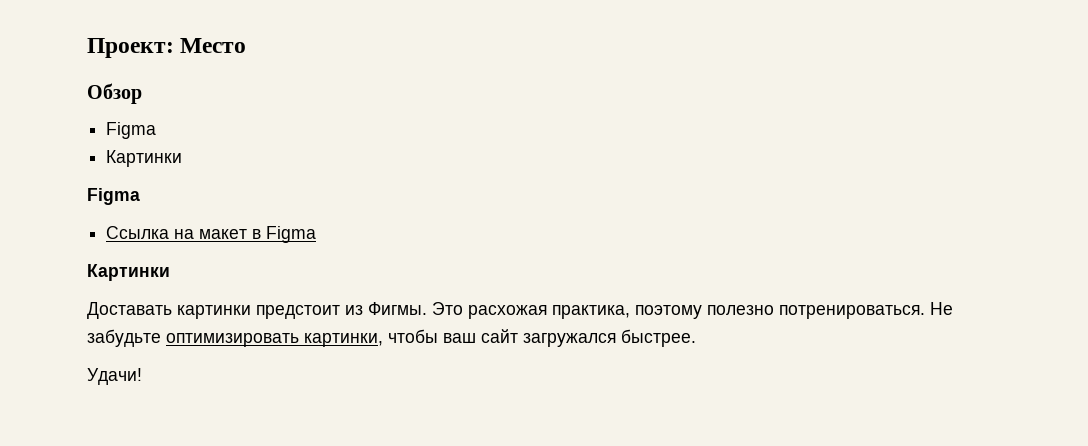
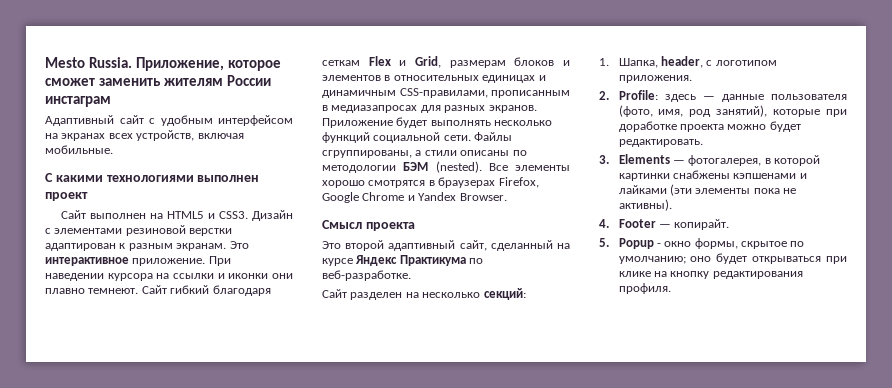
- Проект: Место
- Обзор
- Figma
- Картинки
- Figma
- Ссылка на макет в Figma
- Картинки
- Доставать картинки предстоит из Фигмы. Это расхожая практика, поэтому полезно потренироваться. Не забудьте оптимизировать картинки, чтобы ваш сайт загружался быстрее.
- Удачи!
+ Mesto Russia. Приложение, которое сможет заменить жителям России инстаграм
+ Адаптивный сайт с удобным интерфейсом на экранах всех устройств, включая мобильные.
+ С какими технологиями выполнен проект
+ Сайт выполнен на HTML5 и CSS3. Дизайн с элементами резиновой верстки адаптирован к разным экранам. Это интерактивное приложение. При наведении курсора на ссылки и иконки они плавно темнеют. Сайт гибкий благодаря сеткам Flex и Grid, размерам блоков и элементов в относительных единицах и динамичным CSS-правилами, прописанным в медиазапросах для разных экранов. Приложение будет выполнять несколько функций социальной сети. Файлы сгруппированы, а стили описаны по методологии БЭМ (nested). Все элементы хорошо смотрятся в браузерах Firefox, Google Chrome и Yandex Browser.
+ Смысл проекта
+ Это второй адаптивный сайт, сделанный на курсе Яндекс Практикума по веб-разработке.
+ Сайт разделен на несколько секций:
+ 1. Шапка, header, с логотипом приложения.
+ 2. Profile: здесь — данные пользователя (фото, имя, род занятий), которые при доработке проекта можно будет редактировать.
+ 3. Elements — фотогалерея, в которой картинки снабжены кэпшенами и лайками (эти элементы пока не активны).
+ 4. Footer — копирайт.
+ 5. Popup - окно формы, скрытое по умолчанию; оно будет открываться при клике на кнопку редактирования профиля.

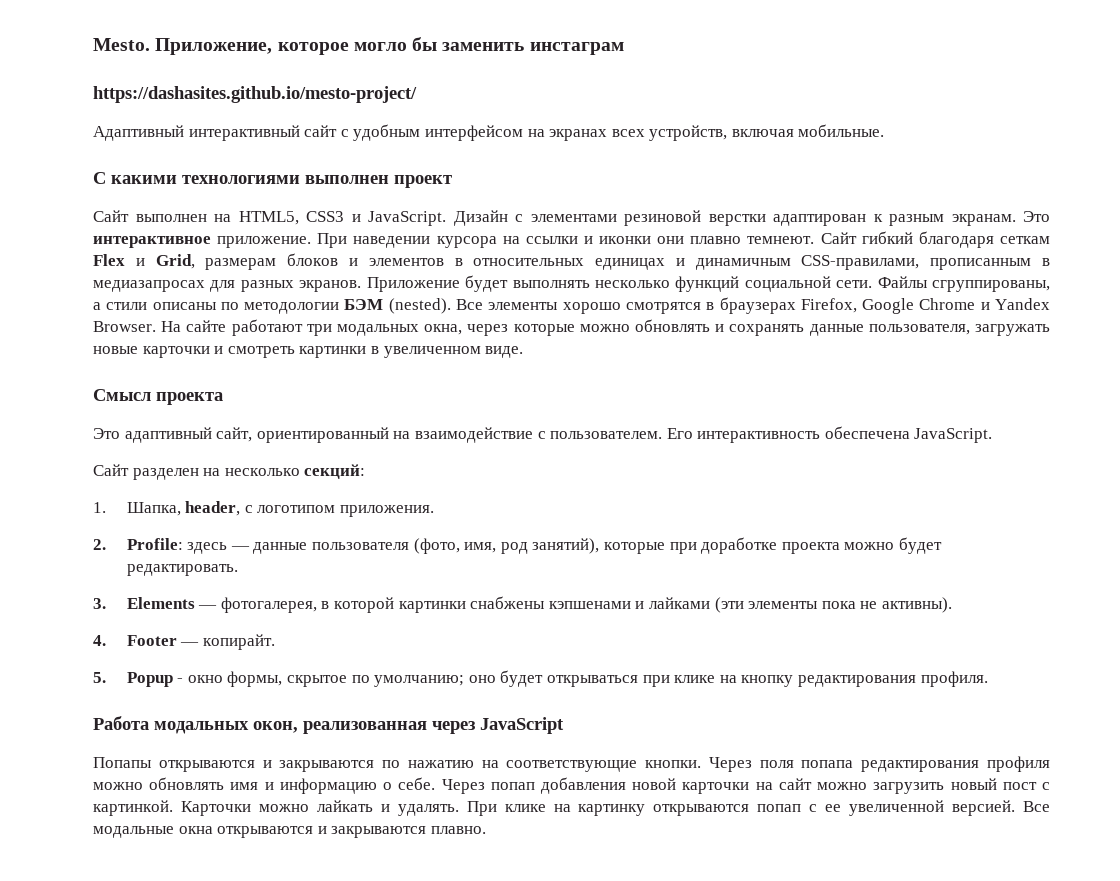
- Mesto Russia. Приложение, которое сможет заменить жителям России инстаграм
+ Mesto. Приложение, которое могло бы заменить инстаграм
+ https://dashasites.github.io/mesto-project/
- Адаптивный сайт с удобным интерфейсом на экранах всех устройств, включая мобильные.
+ Адаптивный интерактивный сайт с удобным интерфейсом на экранах всех устройств, включая мобильные.
- Сайт выполнен на HTML5 и CSS3.
+ Сайт выполнен на HTML5, CSS3 и JavaScript.
+ На сайте работают три модальных окна, через которые можно обновлять и сохранять данные пользователя, загружать новые карточки и смотреть картинки в увеличенном виде.
- Это второй адаптивный сайт, сделанный на курсе Яндекс Практикума по веб-разработке.
+ Это адаптивный сайт, ориентированный на взаимодействие с пользователем. Его интерактивность обеспечена JavaScript.
+ Работа модальных окон, реализованная через JavaScript
+ Попапы открываются и закрываются по нажатию на соответствующие кнопки. Через поля попапа редактирования профиля можно обновлять имя и информацию о себе. Через попап добавления новой карточки на сайт можно загрузить новый пост с картинкой. Карточки можно лайкать и удалять. При клике на картинку открываются попап с ее увеличенной версией. Все модальные окна открываются и закрываются плавно.

